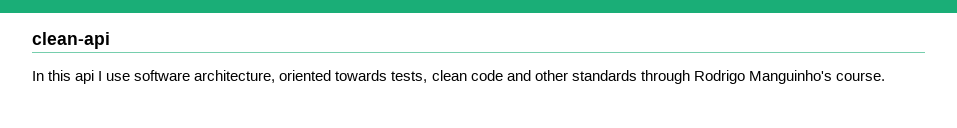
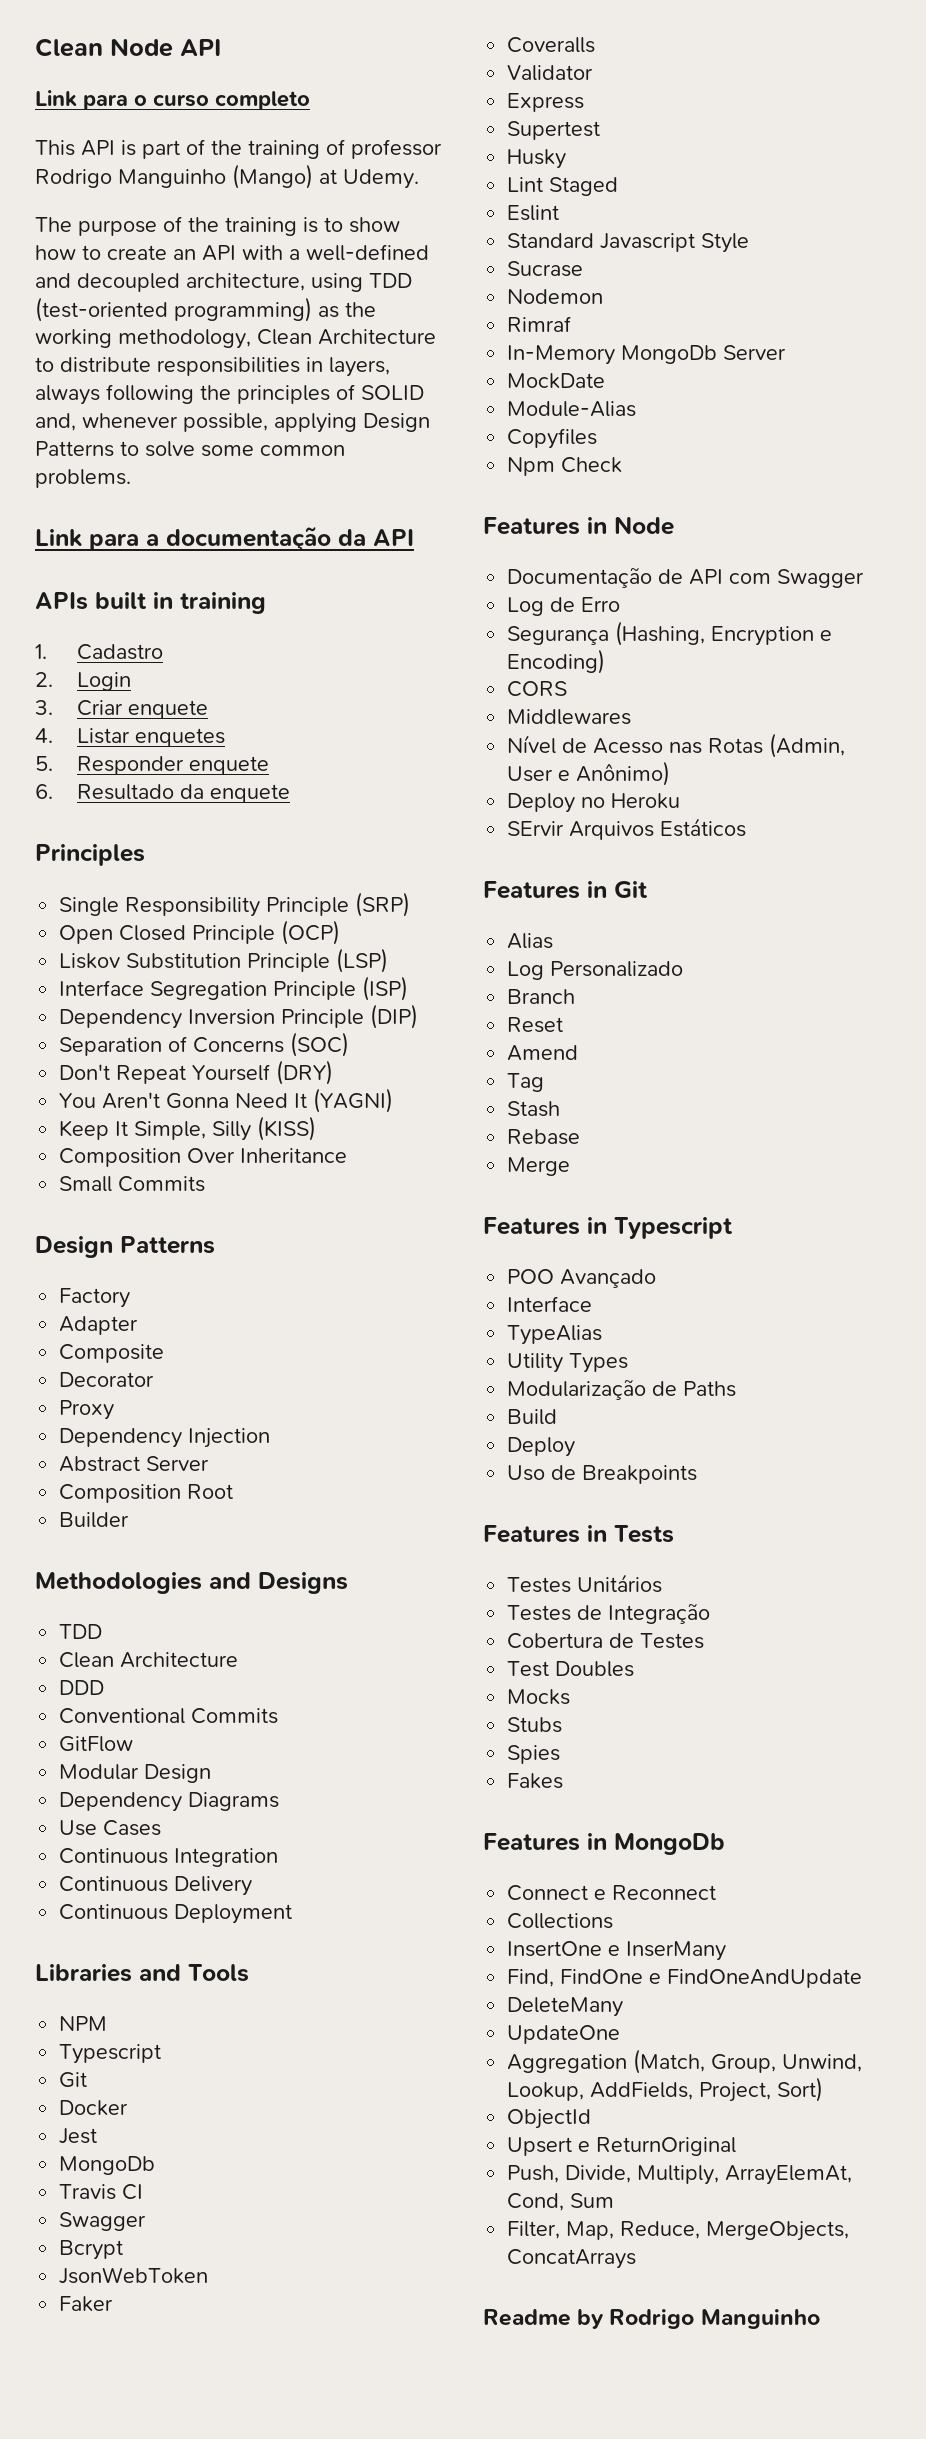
- clean-api
- In this api I use software architecture, oriented towards tests, clean code and other standards through Rodrigo Manguinho's course.
+ Clean Node API
+ Link para o curso completo
+ This API is part of the training of professor Rodrigo Manguinho (Mango) at Udemy.
+ The purpose of the training is to show how to create an API with a well-defined and decoupled architecture, using TDD (test-oriented programming) as the working methodology, Clean Architecture to distribute responsibilities in layers, always following the principles of SOLID and, whenever possible, applying Design Patterns to solve some common problems.
+ Link para a documentação da API
+ APIs built in training
+ 1. Cadastro
+ 2. Login
+ 3. Criar enquete
+ 4. Listar enquetes
+ 5. Responder enquete
+ 6. Resultado da enquete
+ Principles
+ Single Responsibility Principle (SRP)
+ Open Closed Principle (OCP)
+ Liskov Substitution Principle (LSP)
+ Interface Segregation Principle (ISP)
+ Dependency Inversion Principle (DIP)
+ Separation of Concerns (SOC)
+ Don't Repeat Yourself (DRY)
+ You Aren't Gonna Need It (YAGNI)
+ Keep It Simple, Silly (KISS)
+ Composition Over Inheritance
+ Small Commits
+ Design Patterns
+ Factory
+ Adapter
+ Composite
+ Decorator
+ Proxy
+ Dependency Injection
+ Abstract Server
+ Composition Root
+ Builder
+ Methodologies and Designs
+ TDD
+ Clean Architecture
+ DDD
+ Conventional Commits
+ GitFlow
+ Modular Design
+ Dependency Diagrams
+ Use Cases
+ Continuous Integration
+ Continuous Delivery
+ Continuous Deployment
+ Libraries and Tools
+ NPM
+ Typescript
+ Git
+ Docker
+ Jest
+ MongoDb
+ Travis CI
+ Swagger
+ Bcrypt
+ JsonWebToken
+ Faker
+ Coveralls
+ Validator
+ Express
+ Supertest
+ Husky
+ Lint Staged
+ Eslint
+ Standard Javascript Style
+ Sucrase
+ Nodemon
+ Rimraf
+ In-Memory MongoDb Server
+ MockDate
+ Module-Alias
+ Copyfiles
+ Npm Check
+ Features in Node
+ Documentação de API com Swagger
+ Log de Erro
+ Segurança (Hashing, Encryption e Encoding)
+ CORS
+ Middlewares
+ Nível de Acesso nas Rotas (Admin, User e Anônimo)
+ Deploy no Heroku
+ SErvir Arquivos Estáticos
+ Features in Git
+ Alias
+ Log Personalizado
+ Branch
+ Reset
+ Amend
+ Tag
+ Stash
+ Rebase
+ Merge
+ Features in Typescript
+ POO Avançado
+ Interface
+ TypeAlias
+ Utility Types
+ Modularização de Paths
+ Build
+ Deploy
+ Uso de Breakpoints
+ Features in Tests
+ Testes Unitários
+ Testes de Integração
+ Cobertura de Testes
+ Test Doubles
+ Mocks
+ Stubs
+ Spies
+ Fakes
+ Features in MongoDb
+ Connect e Reconnect
+ Collections
+ InsertOne e InserMany
+ Find, FindOne e FindOneAndUpdate
+ DeleteMany
+ UpdateOne
+ Aggregation (Match, Group, Unwind, Lookup, AddFields, Project, Sort)
+ ObjectId
+ Upsert e ReturnOriginal
+ Push, Divide, Multiply, ArrayElemAt, Cond, Sum
+ Filter, Map, Reduce, MergeObjects, ConcatArrays
+ Readme by Rodrigo Manguinho

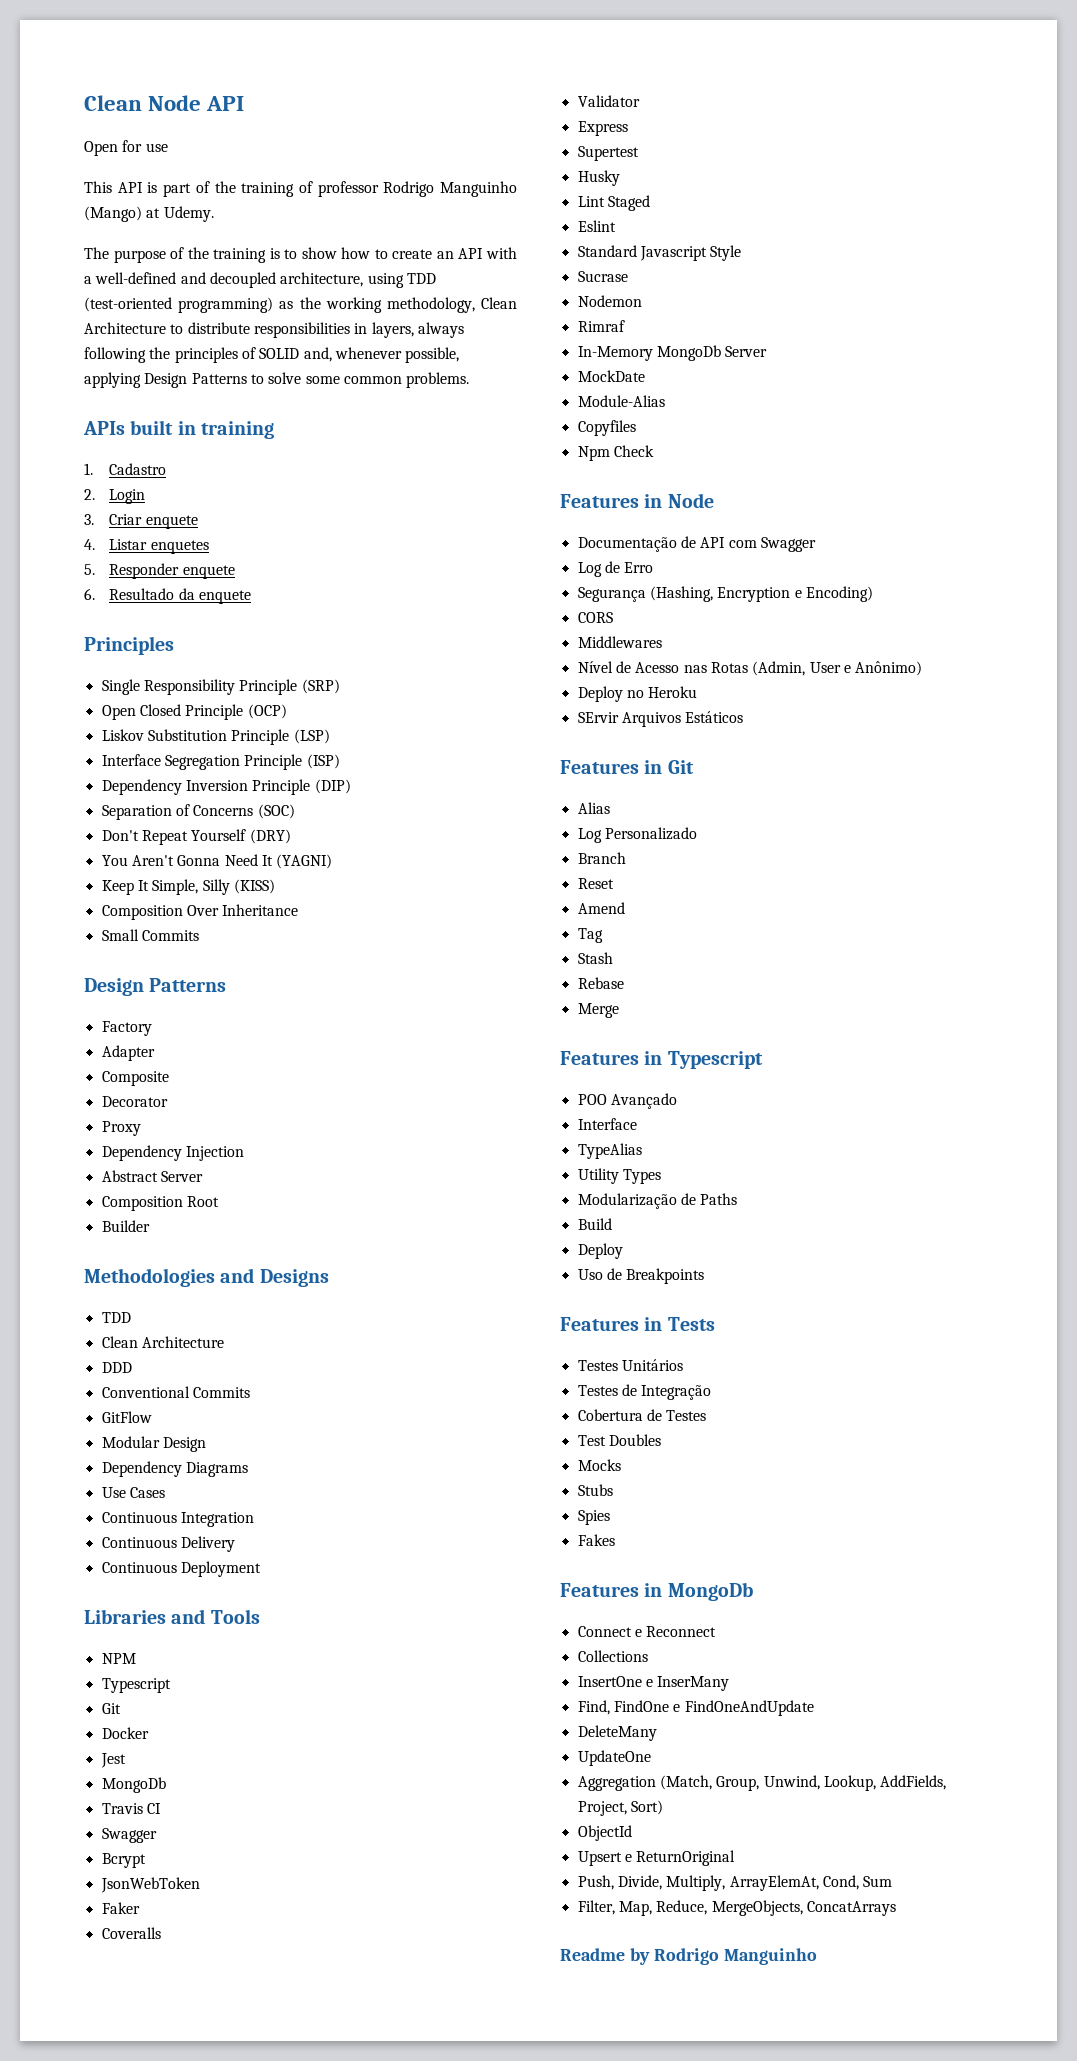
- Link para o curso completo
+ Open for use
- Link para a documentação da API

